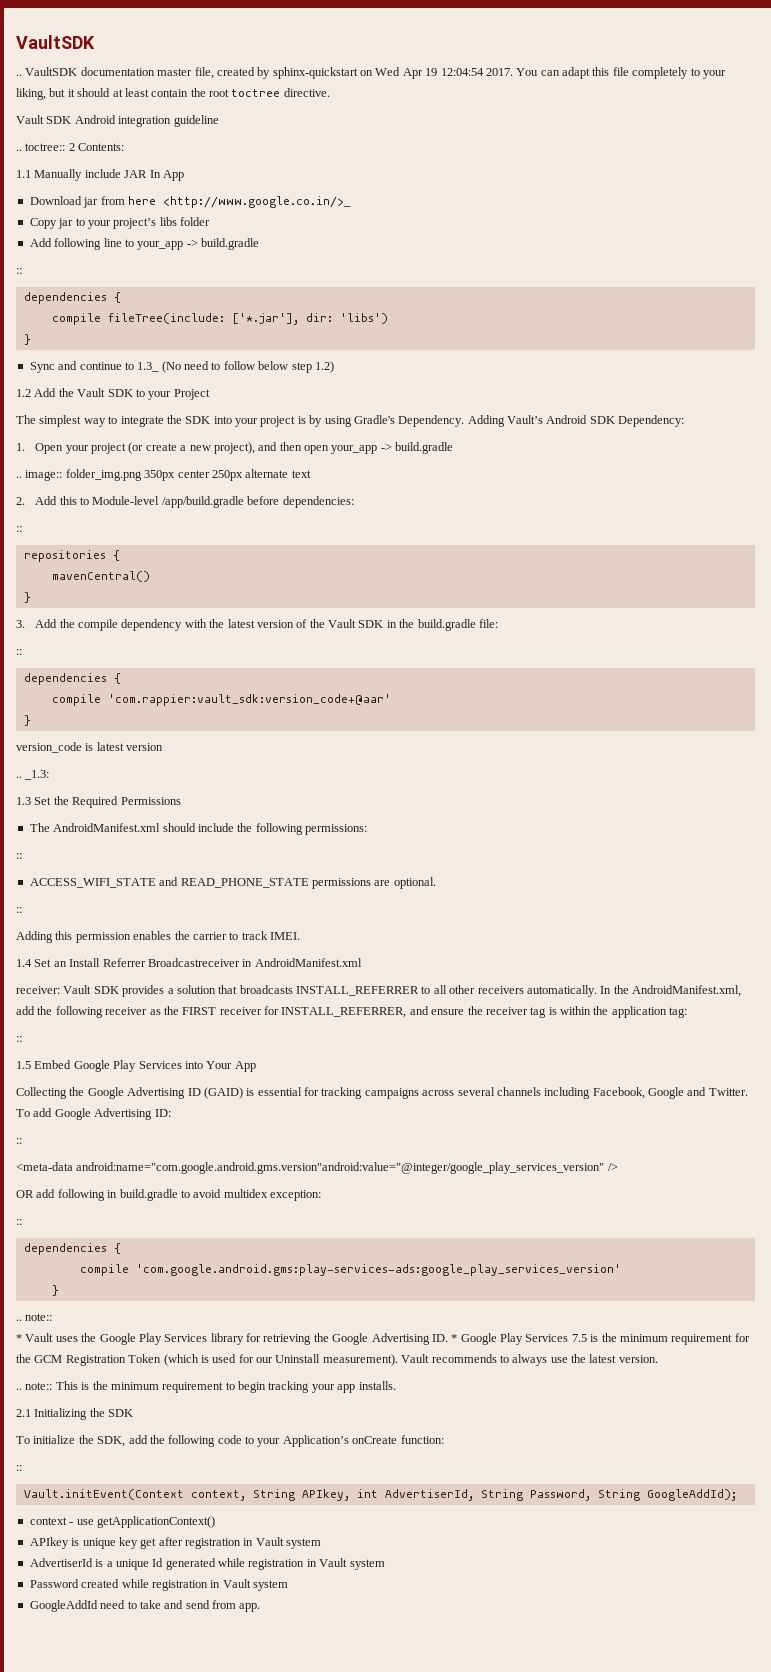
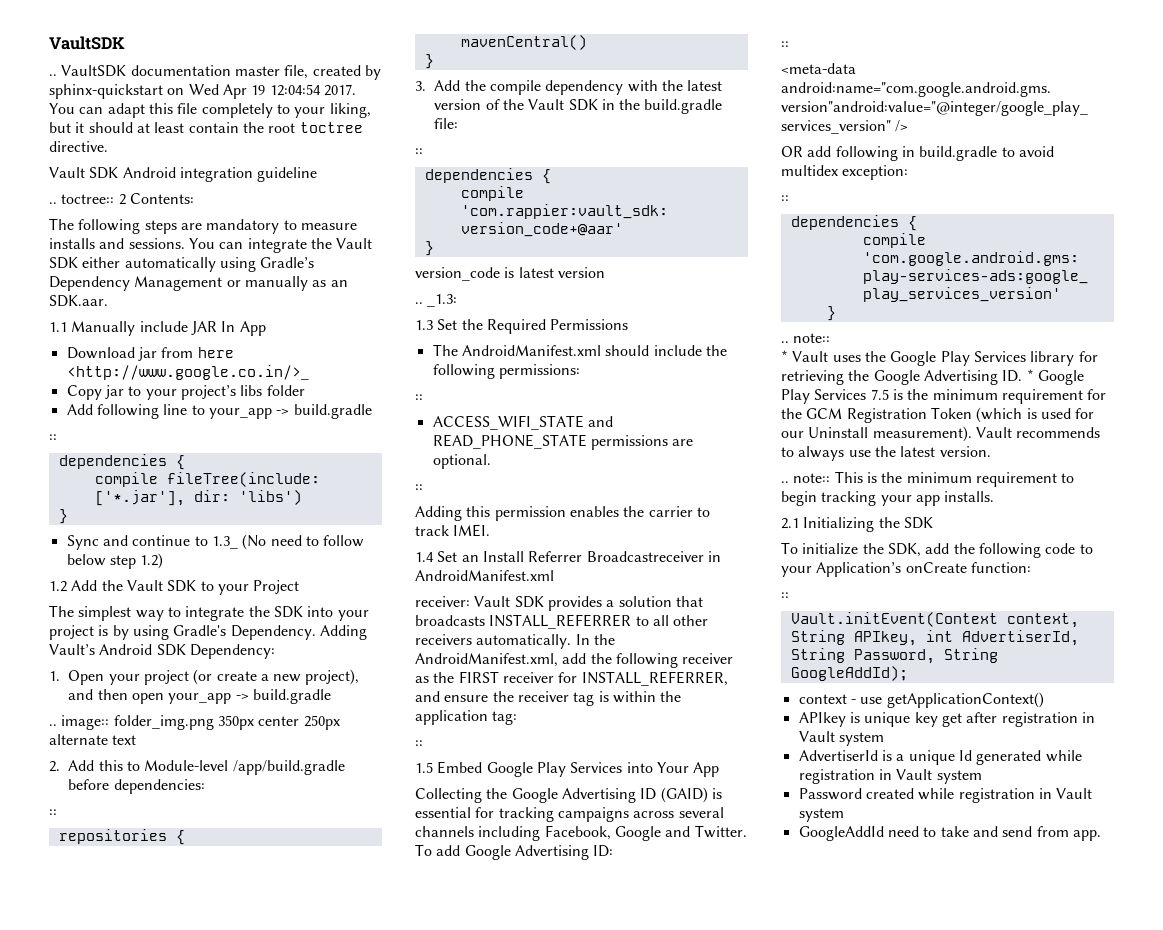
+ The following steps are mandatory to measure installs and sessions. You can integrate the Vault SDK either automatically using Gradle’s Dependency Management or manually as an SDK.aar.

